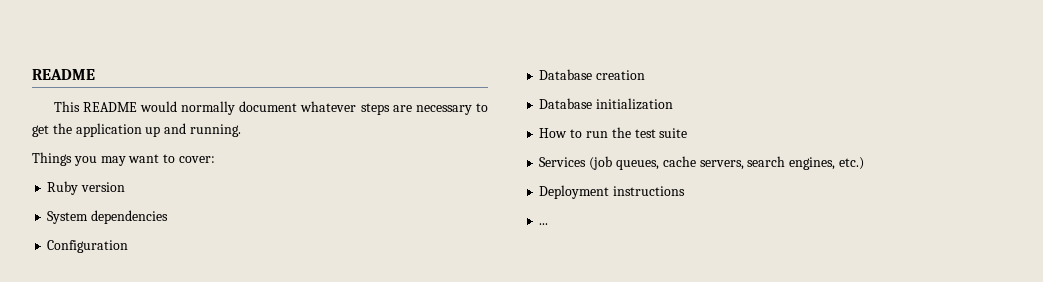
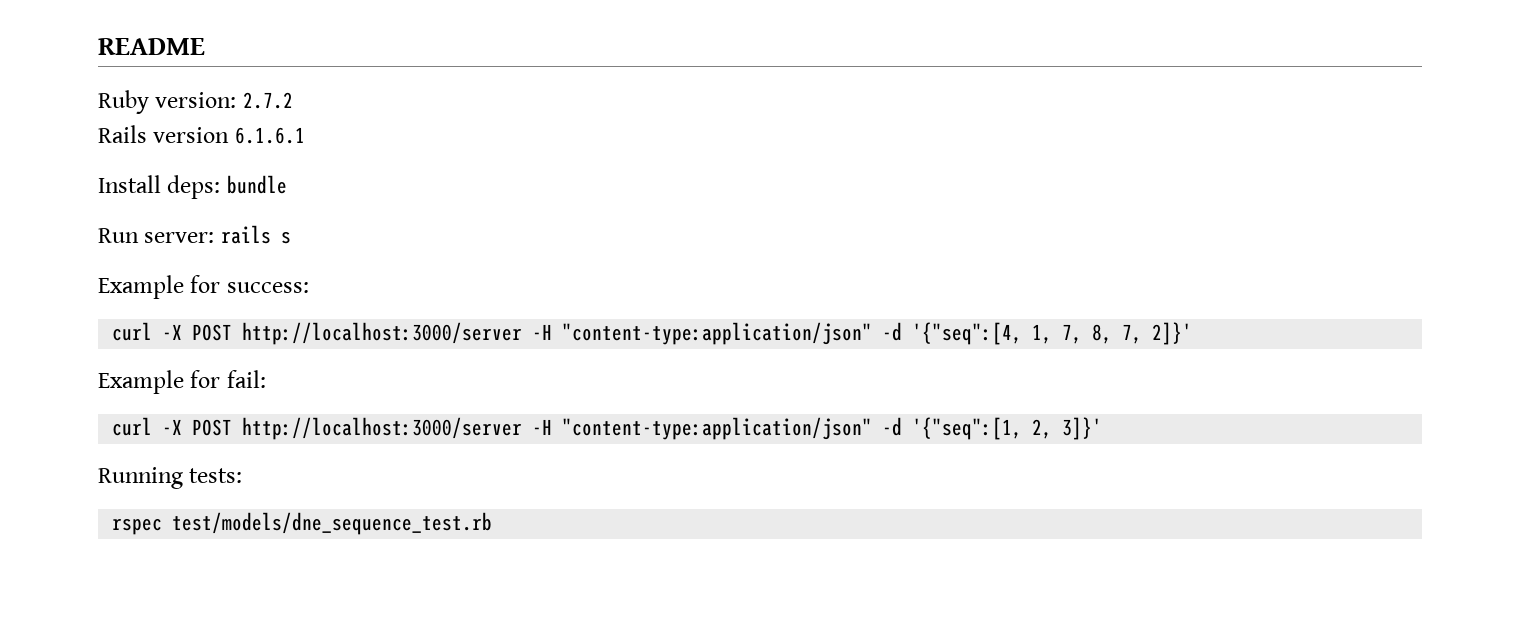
- This README would normally document whatever steps are necessary to get the application up and running.
- Things you may want to cover:
- Ruby version
- System dependencies
- Configuration
- Database creation
- Database initialization
- How to run the test suite
- Services (job queues, cache servers, search engines, etc.)
- Deployment instructions
- ...
+ Ruby version: 2.7.2
+ Rails version 6.1.6.1
+ Install deps: bundle
+ Run server: rails s
+ Example for success:
+ curl -X POST http://localhost:3000/server -H "content-type:application/json" -d '{"seq":[4, 1, 7, 8, 7, 2]}'
+ Example for fail:
+ curl -X POST http://localhost:3000/server -H "content-type:application/json" -d '{"seq":[1, 2, 3]}'
+ Running tests:
+ rspec test/models/dne_sequence_test.rb

